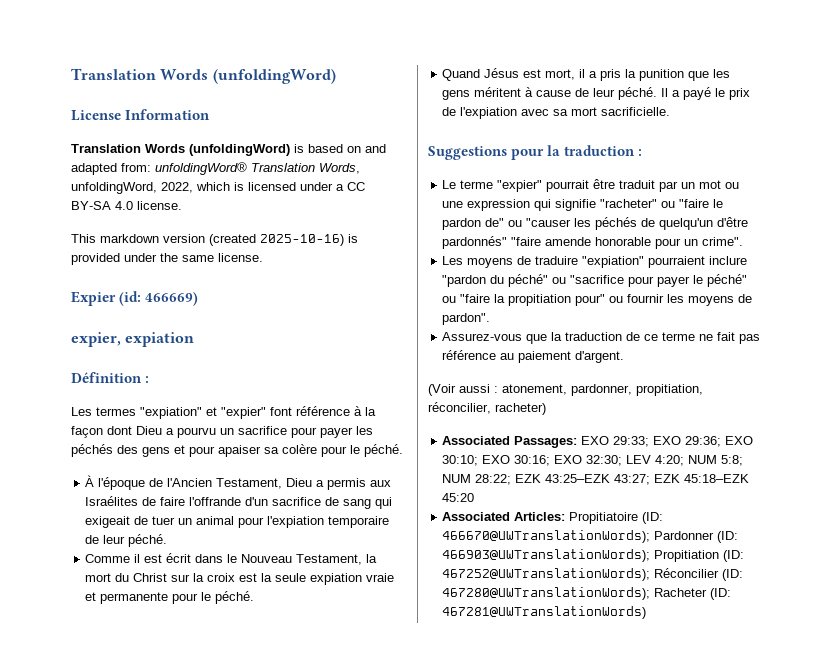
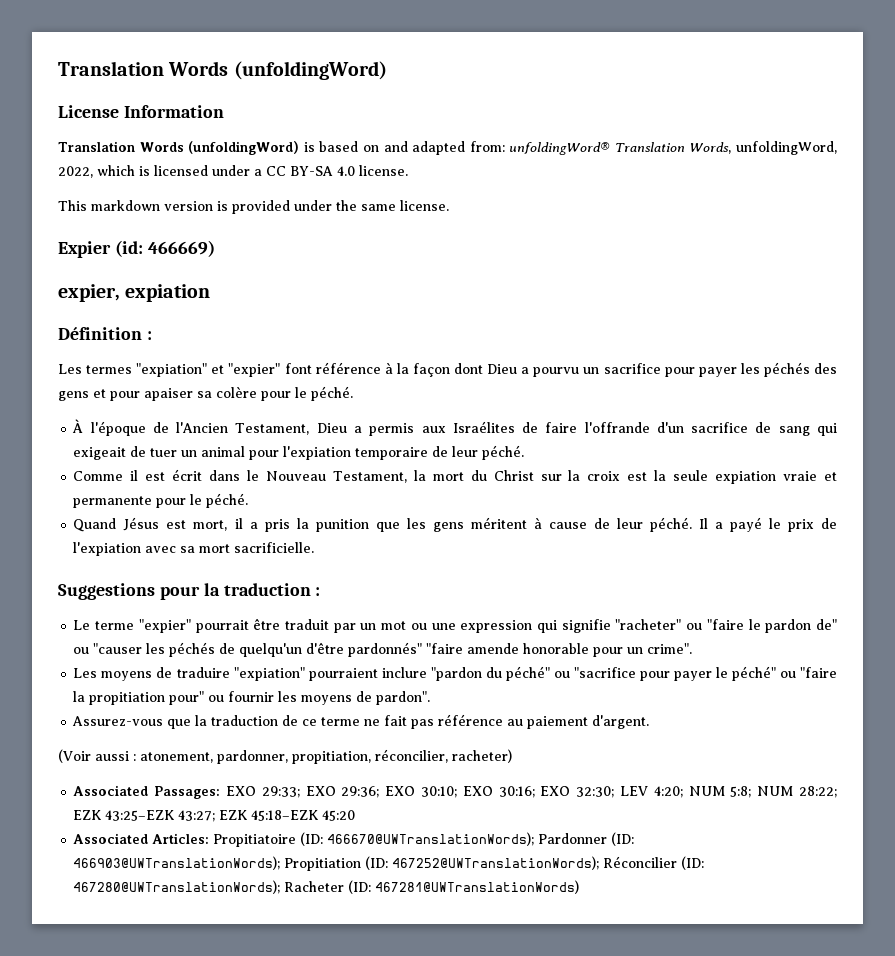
- This markdown version (created 2025-10-16) is provided under the same license.
+ This markdown version is provided under the same license.

